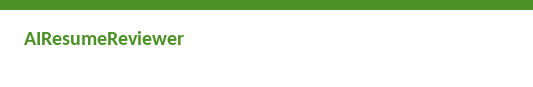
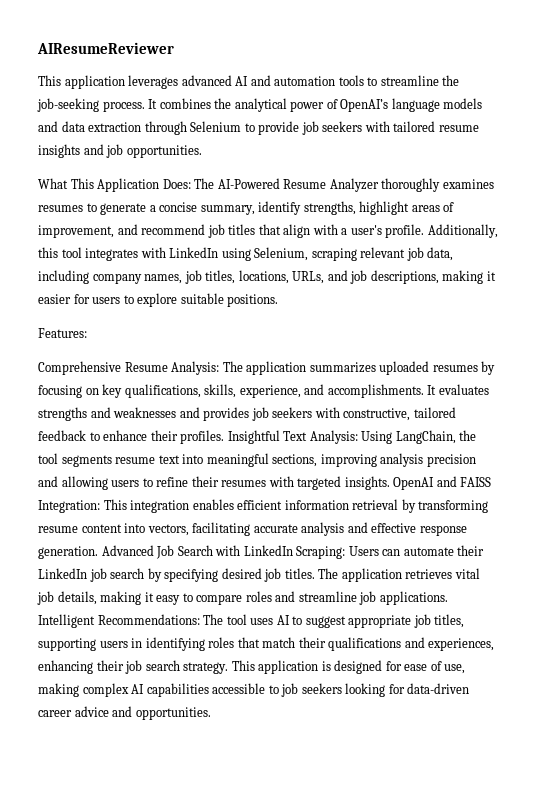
+ This application leverages advanced AI and automation tools to streamline the job-seeking process. It combines the analytical power of OpenAI’s language models and data extraction through Selenium to provide job seekers with tailored resume insights and job opportunities.
+ What This Application Does: The AI-Powered Resume Analyzer thoroughly examines resumes to generate a concise summary, identify strengths, highlight areas of improvement, and recommend job titles that align with a user's profile. Additionally, this tool integrates with LinkedIn using Selenium, scraping relevant job data, including company names, job titles, locations, URLs, and job descriptions, making it easier for users to explore suitable positions.
+ Features:
+ Comprehensive Resume Analysis: The application summarizes uploaded resumes by focusing on key qualifications, skills, experience, and accomplishments. It evaluates strengths and weaknesses and provides job seekers with constructive, tailored feedback to enhance their profiles. Insightful Text Analysis: Using LangChain, the tool segments resume text into meaningful sections, improving analysis precision and allowing users to refine their resumes with targeted insights. OpenAI and FAISS Integration: This integration enables efficient information retrieval by transforming resume content into vectors, facilitating accurate analysis and effective response generation. Advanced Job Search with LinkedIn Scraping: Users can automate their LinkedIn job search by specifying desired job titles. The application retrieves vital job details, making it easy to compare roles and streamline job applications. Intelligent Recommendations: The tool uses AI to suggest appropriate job titles, supporting users in identifying roles that match their qualifications and experiences, enhancing their job search strategy. This application is designed for ease of use, making complex AI capabilities accessible to job seekers looking for data-driven career advice and opportunities.

